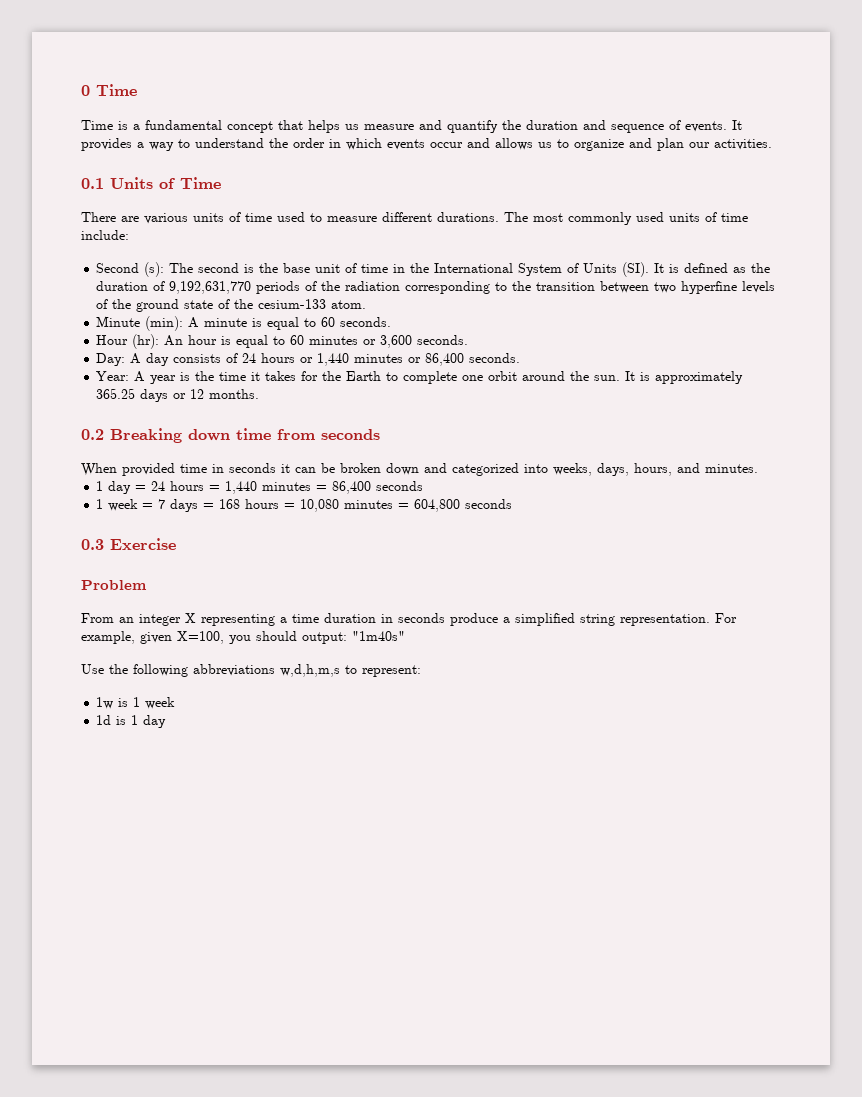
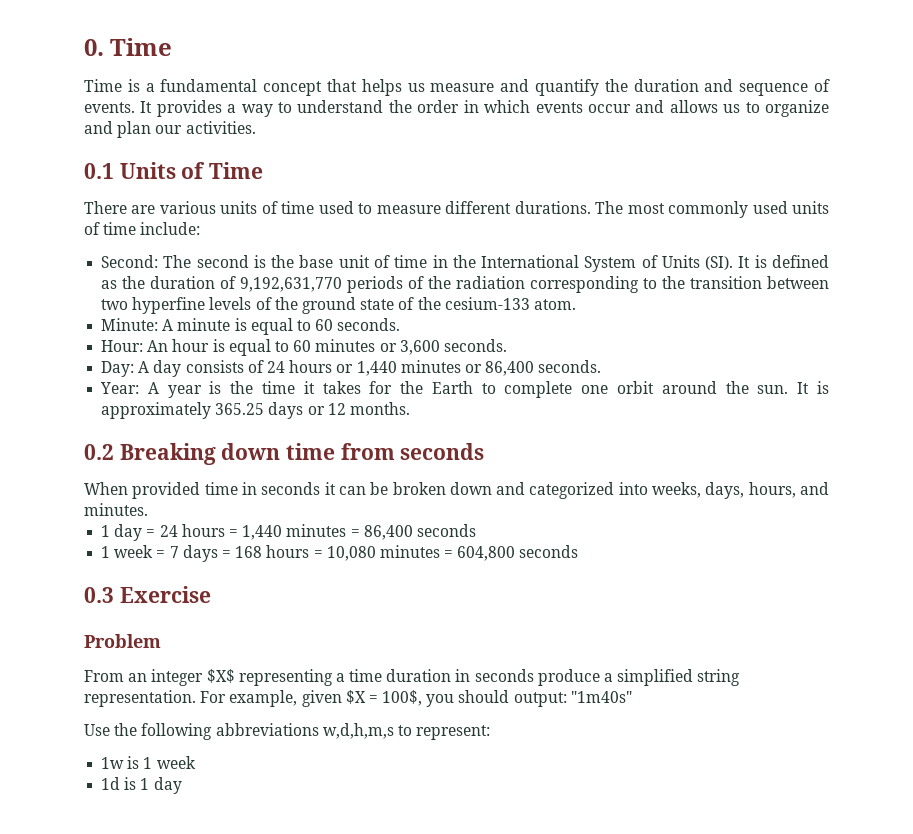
- 0 Time
+ 0. Time
- Second (s): The second is the base unit of time in the International System of Units (SI). It is defined as the duration of 9,192,631,770 periods of the radiation corresponding to the transition between two hyperfine levels of the ground state of the cesium-133 atom.
+ Second: The second is the base unit of time in the International System of Units (SI). It is defined as the duration of 9,192,631,770 periods of the radiation corresponding to the transition between two hyperfine levels of the ground state of the cesium-133 atom.
- Minute (min): A minute is equal to 60 seconds.
+ Minute: A minute is equal to 60 seconds.
- Hour (hr): An hour is equal to 60 minutes or 3,600 seconds.
+ Hour: An hour is equal to 60 minutes or 3,600 seconds.
- From an integer X representing a time duration in seconds produce a simplified string representation.
+ From an integer $X$ representing a time duration in seconds produce a simplified string representation.
- For example, given X=100, you should output: "1m40s"
+ For example, given $X = 100$, you should output: "1m40s"

